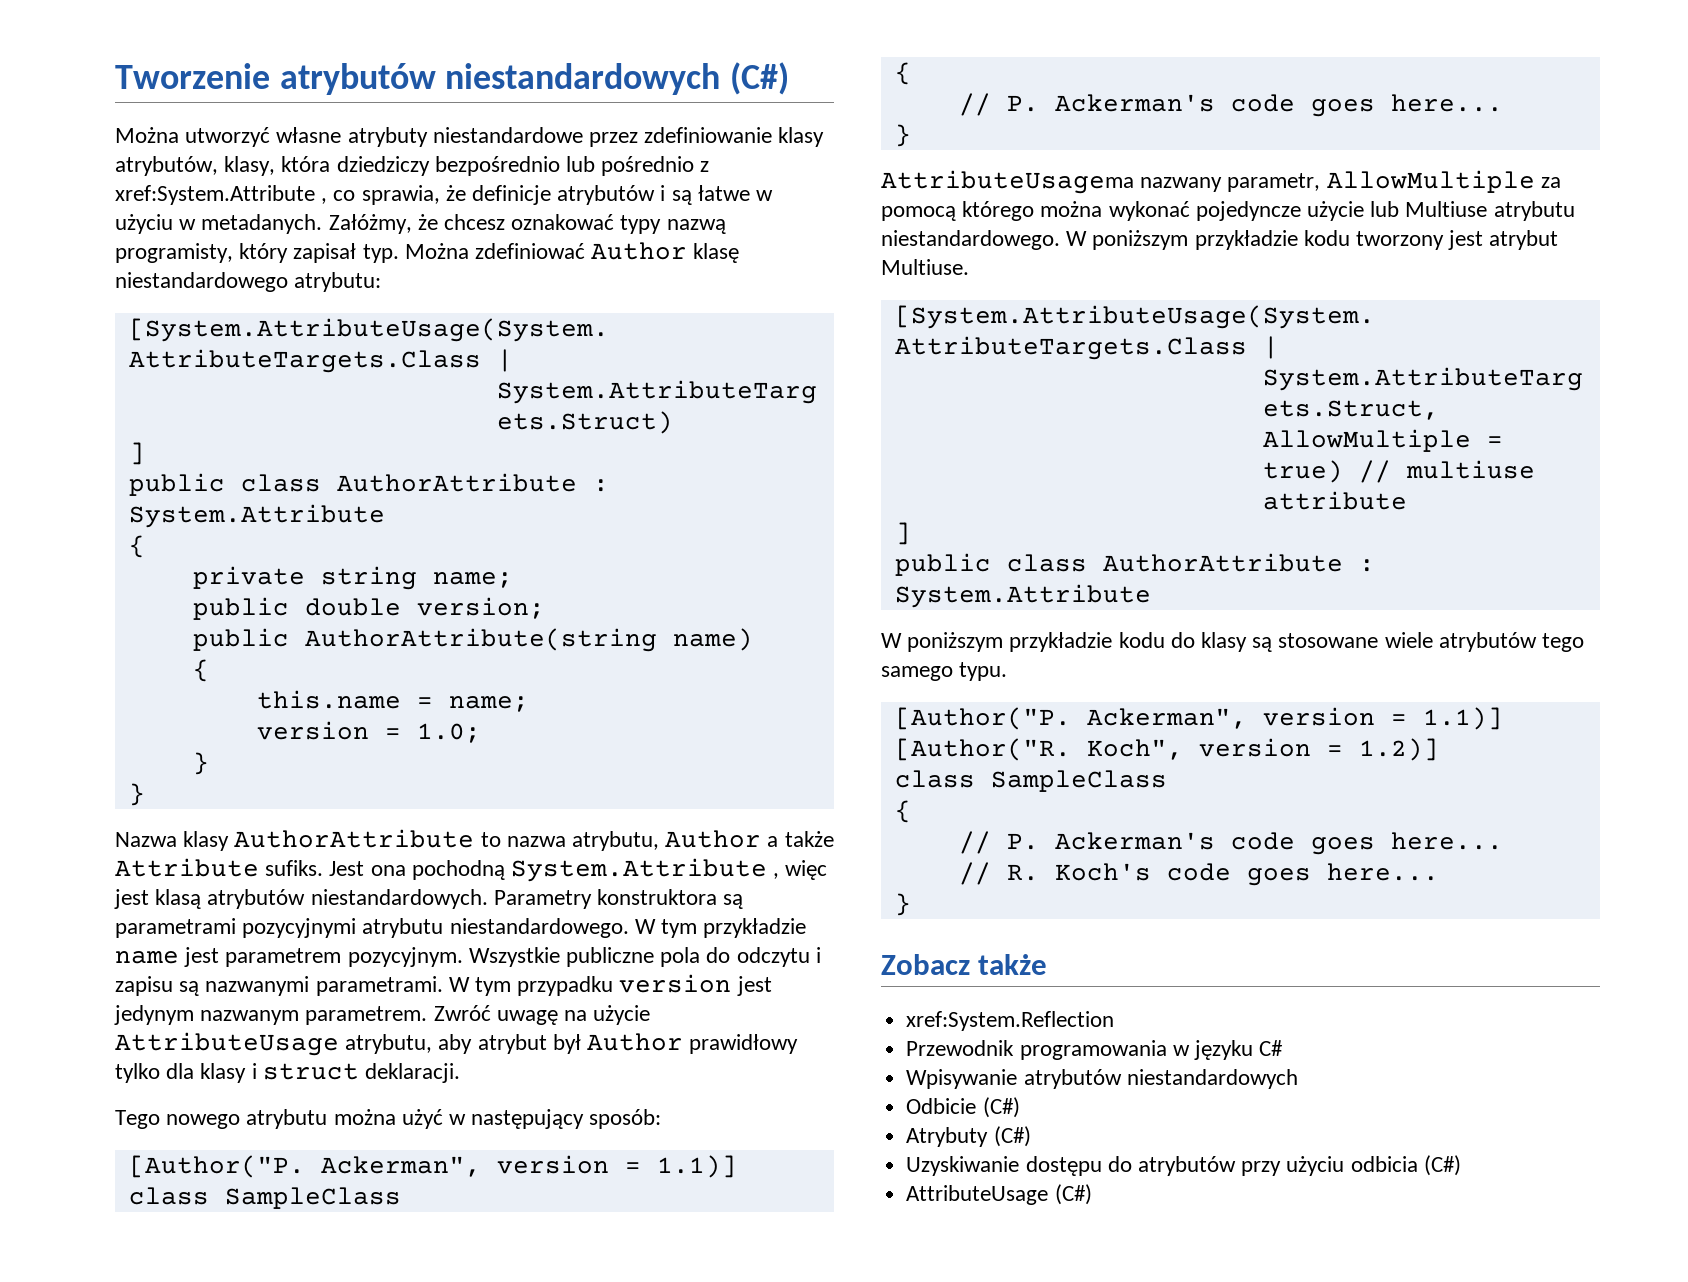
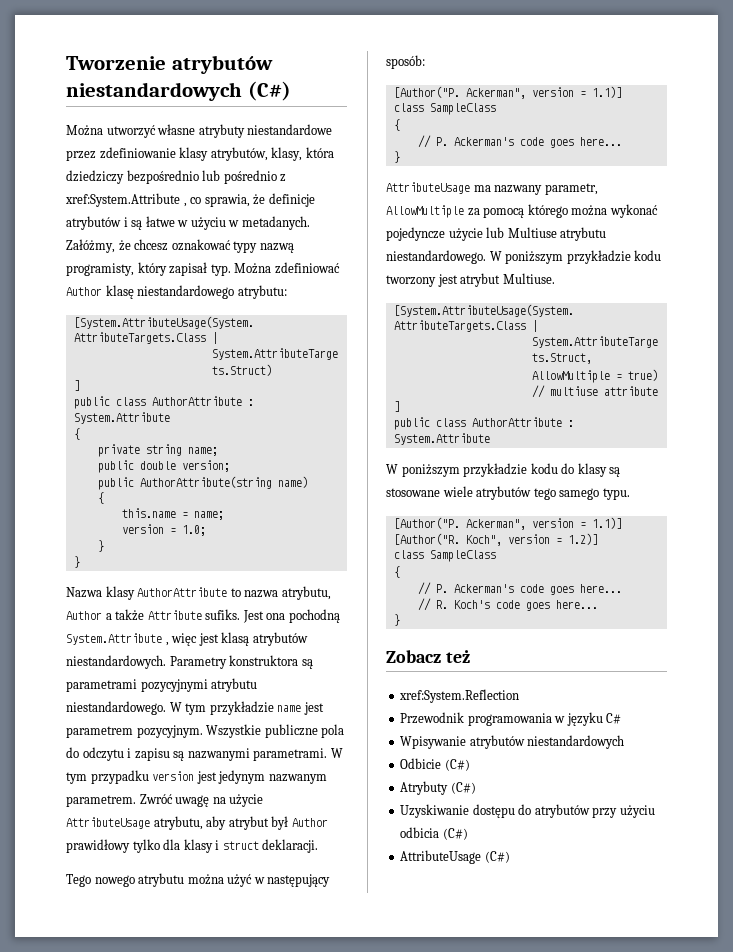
- AttributeUsagema nazwany parametr, AllowMultiple za pomocą którego można wykonać pojedyncze użycie lub Multiuse atrybutu niestandardowego.
+ AttributeUsage ma nazwany parametr, AllowMultiple za pomocą którego można wykonać pojedyncze użycie lub Multiuse atrybutu niestandardowego.
- Zobacz także
+ Zobacz też

